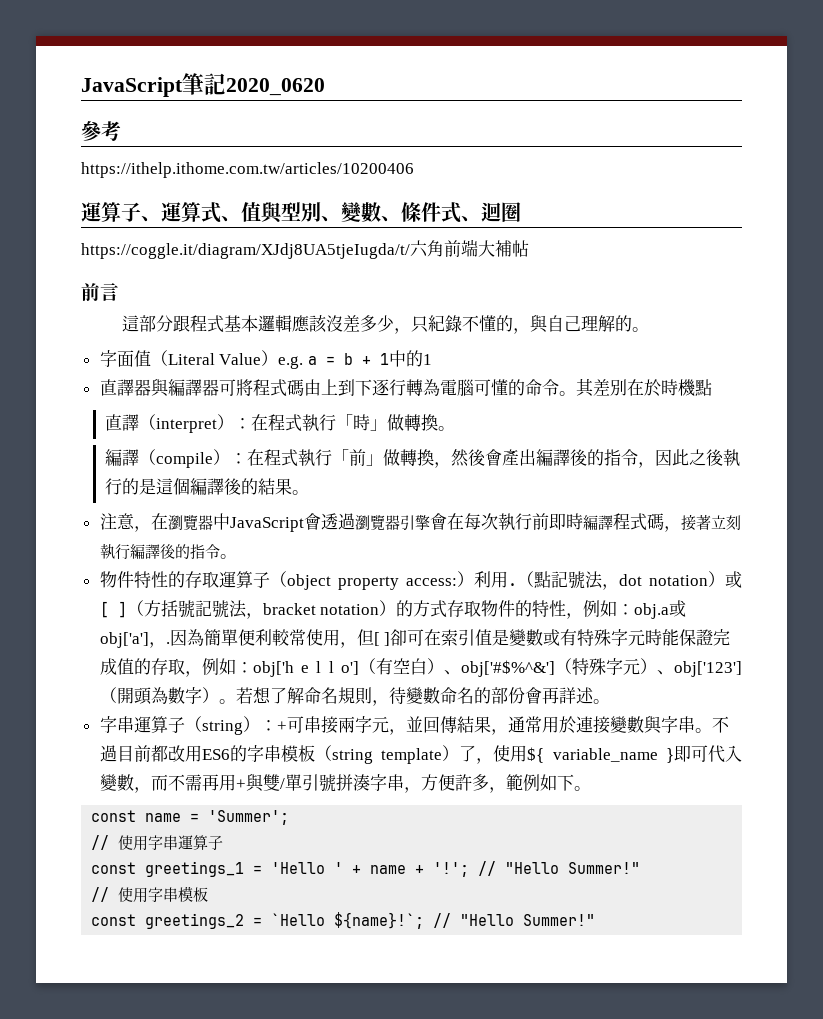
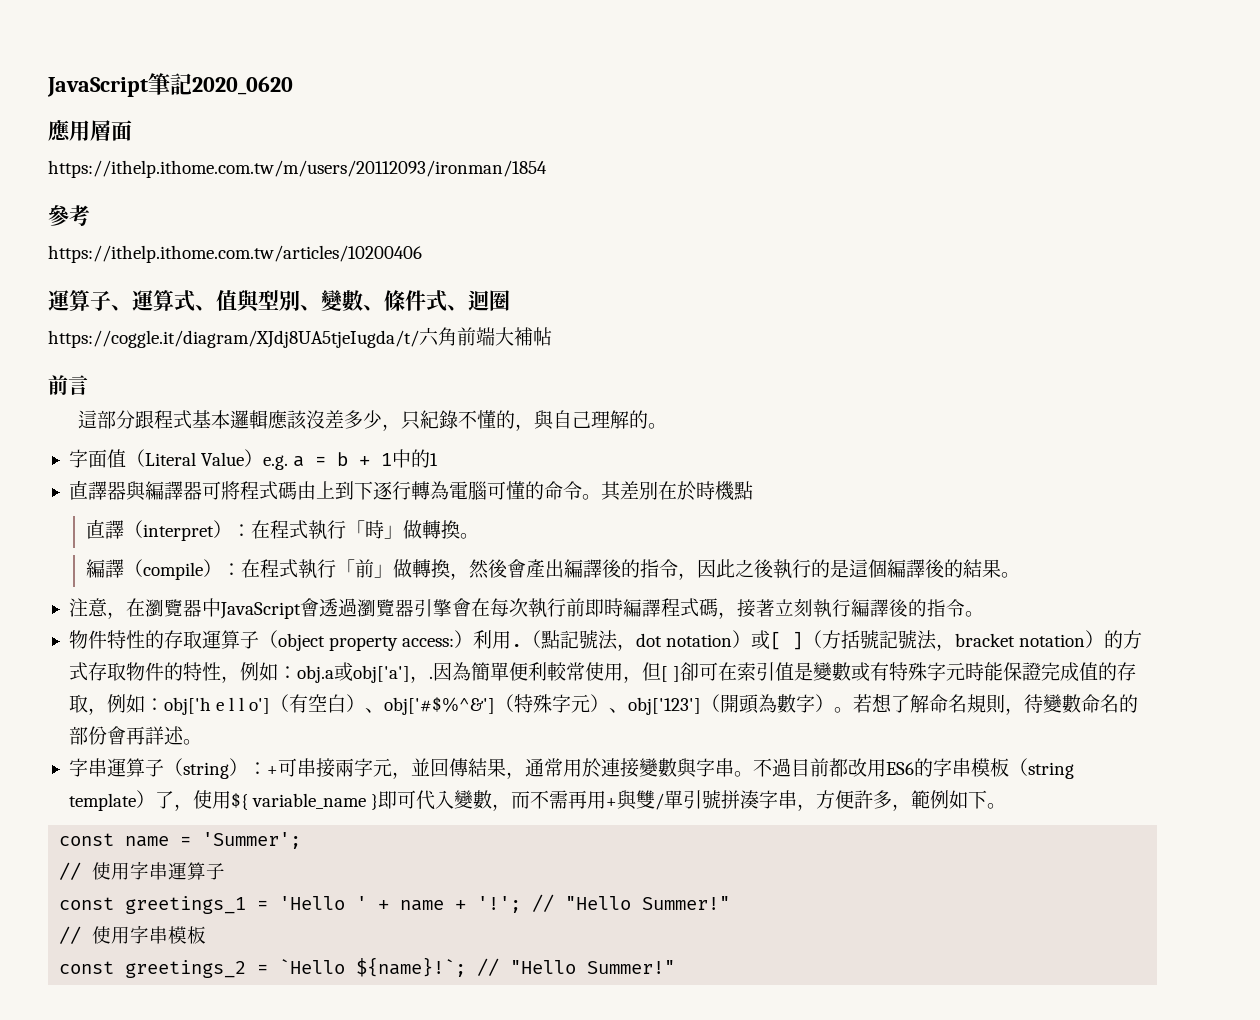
+ 應用層面
+ https://ithelp.ithome.com.tw/m/users/20112093/ironman/1854

